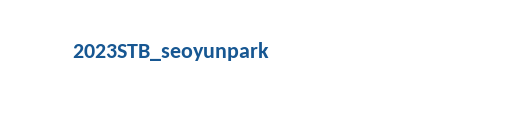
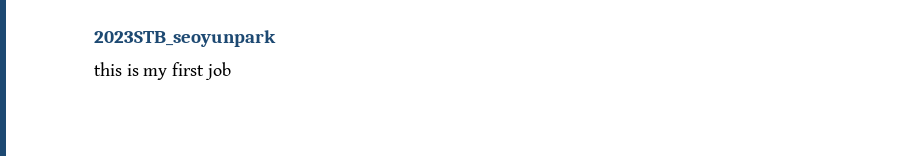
+ this is my first job

